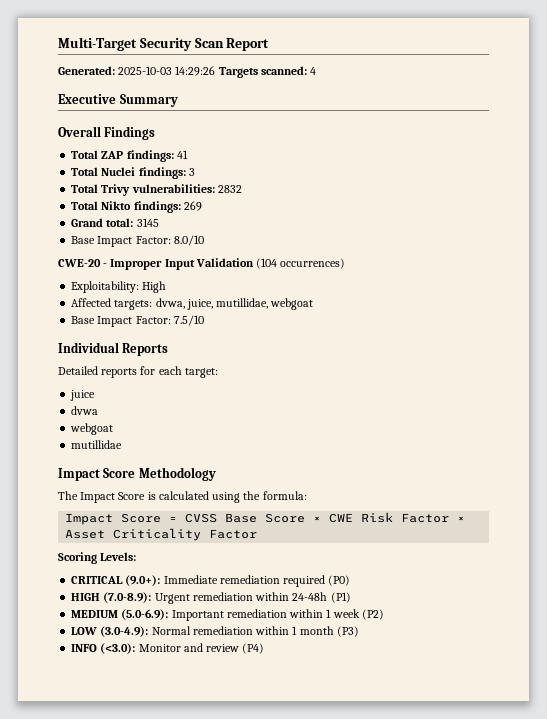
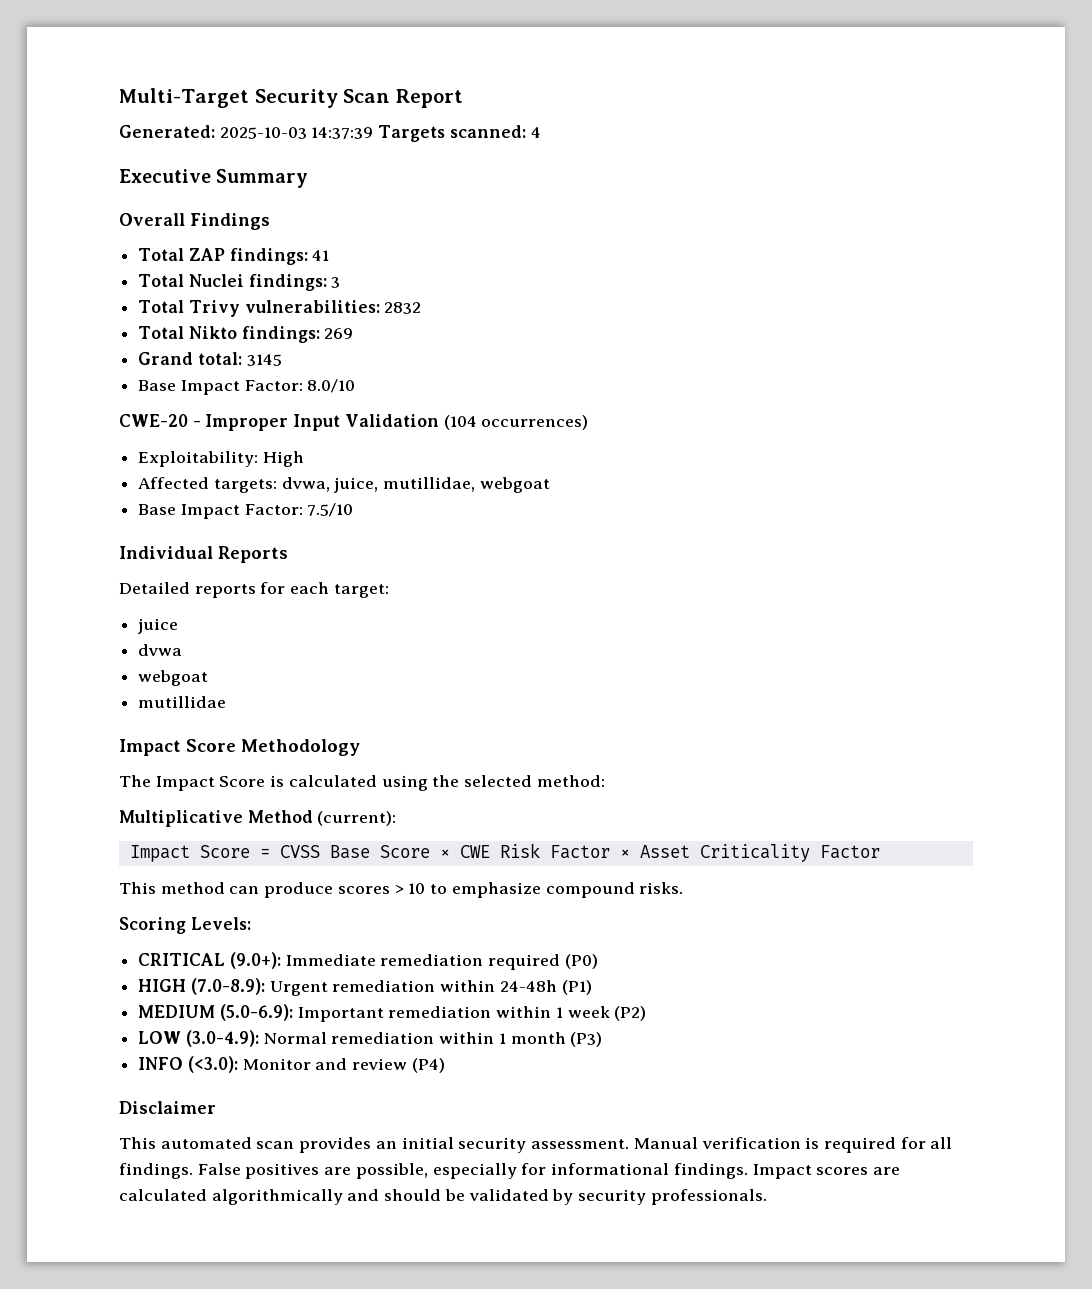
- Generated: 2025-10-03 14:29:26 Targets scanned: 4
+ Generated: 2025-10-03 14:37:39 Targets scanned: 4
- The Impact Score is calculated using the formula:
+ The Impact Score is calculated using the selected method:
+ Multiplicative Method (current):
+ This method can produce scores > 10 to emphasize compound risks.
+ Disclaimer
+ This automated scan provides an initial security assessment. Manual verification is required for all findings. False positives are possible, especially for informational findings. Impact scores are calculated algorithmically and should be validated by security professionals.

